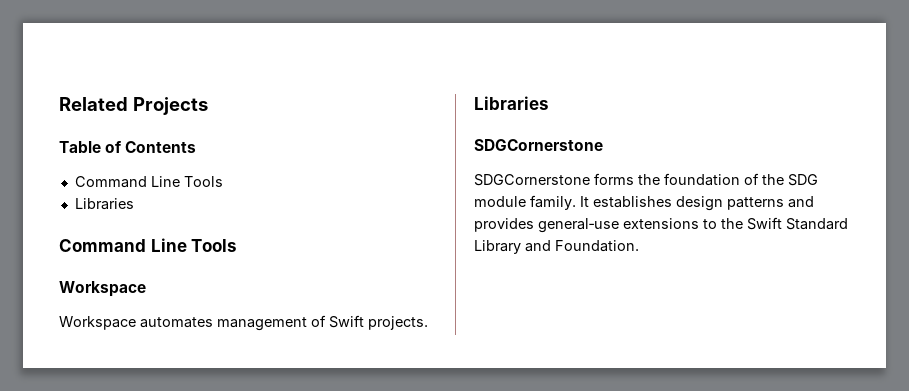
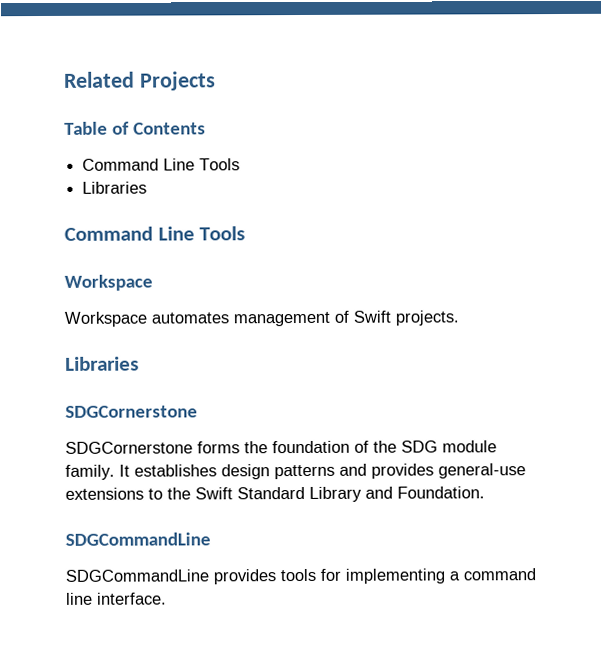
  It establishes design patterns and provides general‐use extensions to the Swift Standard Library and Foundation.
+ SDGCommandLine
+ SDGCommandLine provides tools for implementing a command line interface.

